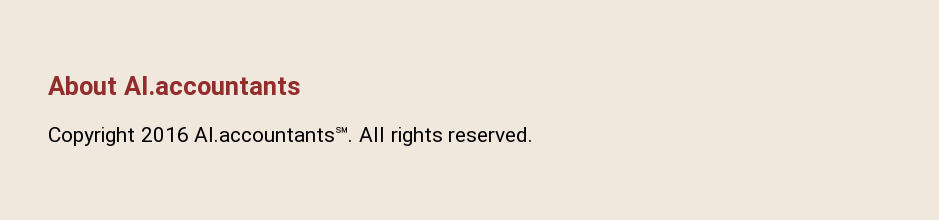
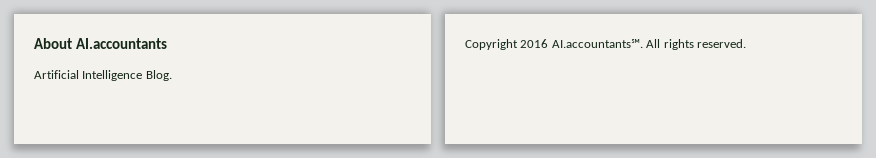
+ Artificial Intelligence Blog.

